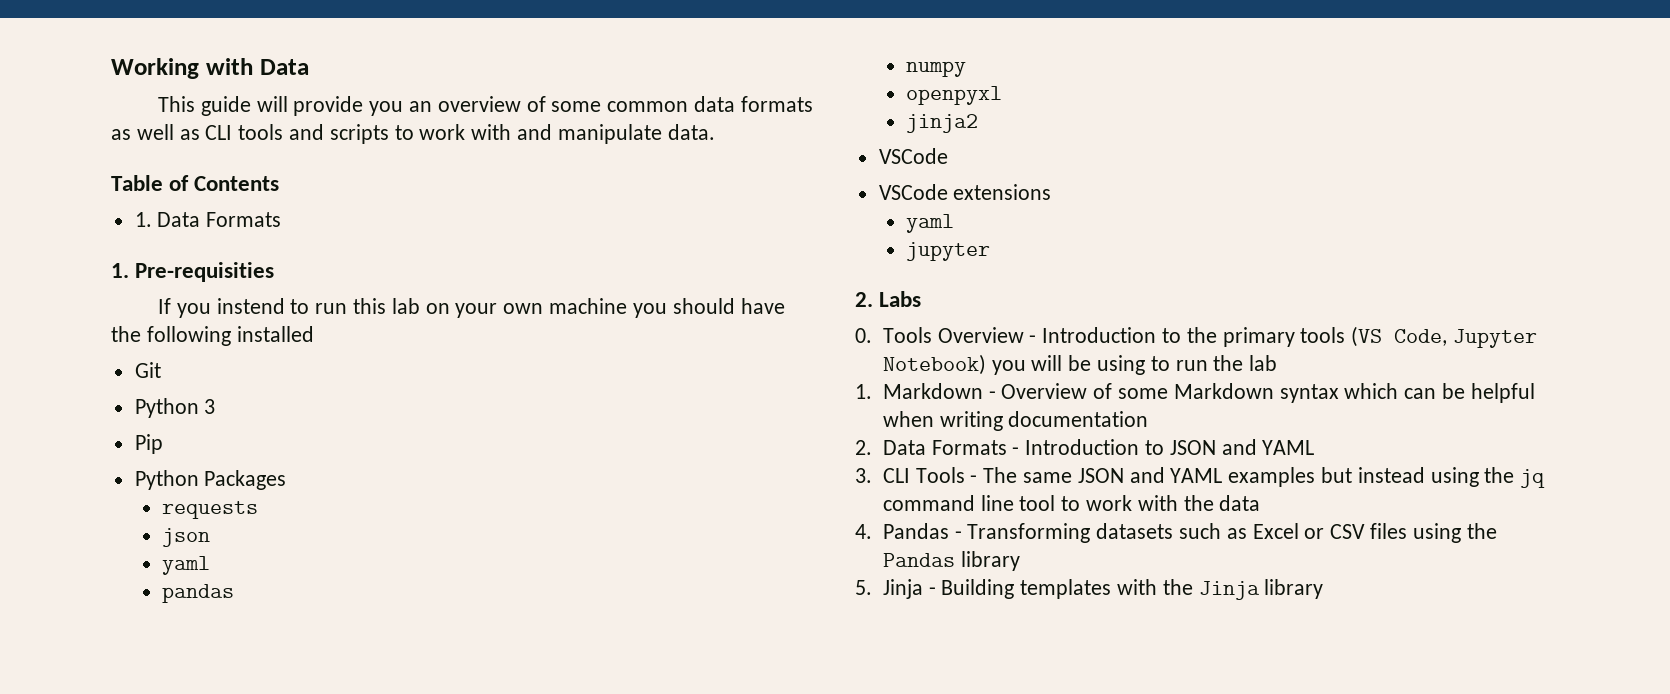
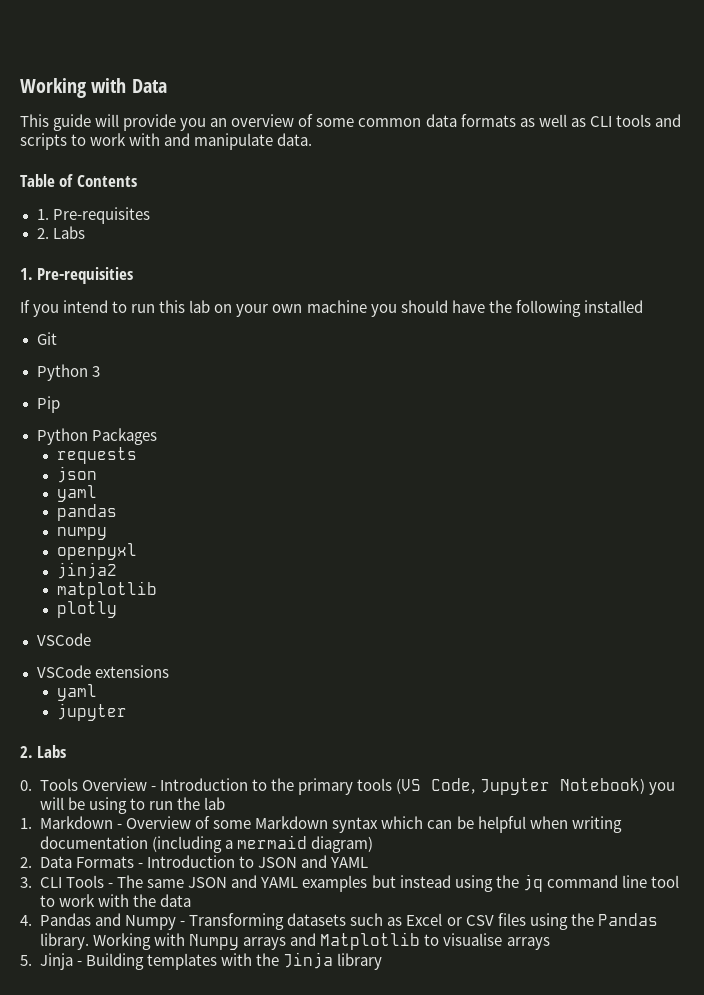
- 1. Data Formats
+ 1. Pre-requisites
+ 2. Labs
- If you instend to run this lab on your own machine you should have the following installed
+ If you intend to run this lab on your own machine you should have the following installed
+ matplotlib
+ plotly
- 1. Markdown - Overview of some Markdown syntax which can be helpful when writing documentation
+ 1. Markdown - Overview of some Markdown syntax which can be helpful when writing documentation (including a mermaid diagram)
- 4. Pandas - Transforming datasets such as Excel or CSV files using the Pandas library
+ 4. Pandas and Numpy - Transforming datasets such as Excel or CSV files using the Pandas library. Working with Numpy arrays and Matplotlib to visualise arrays

